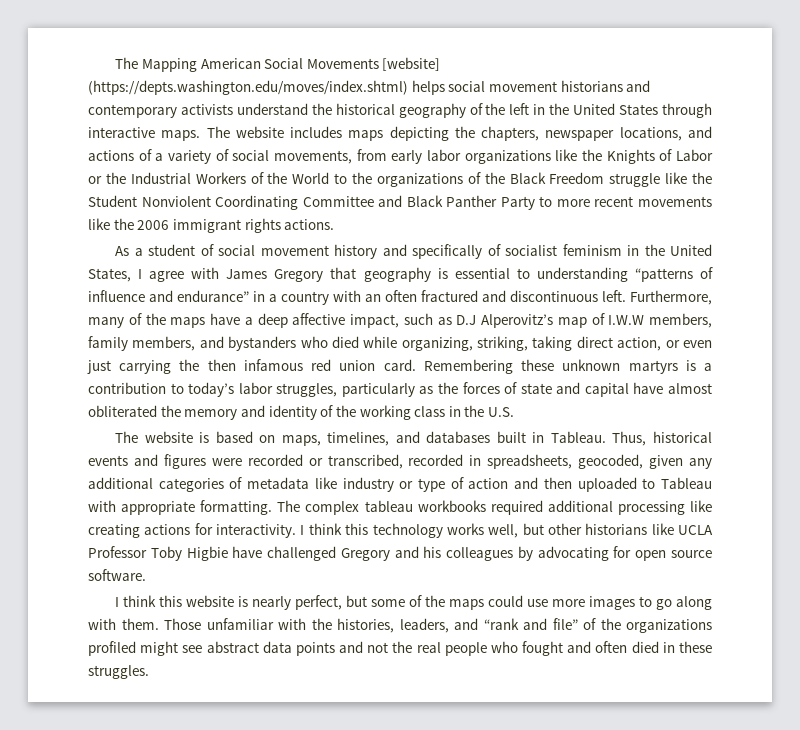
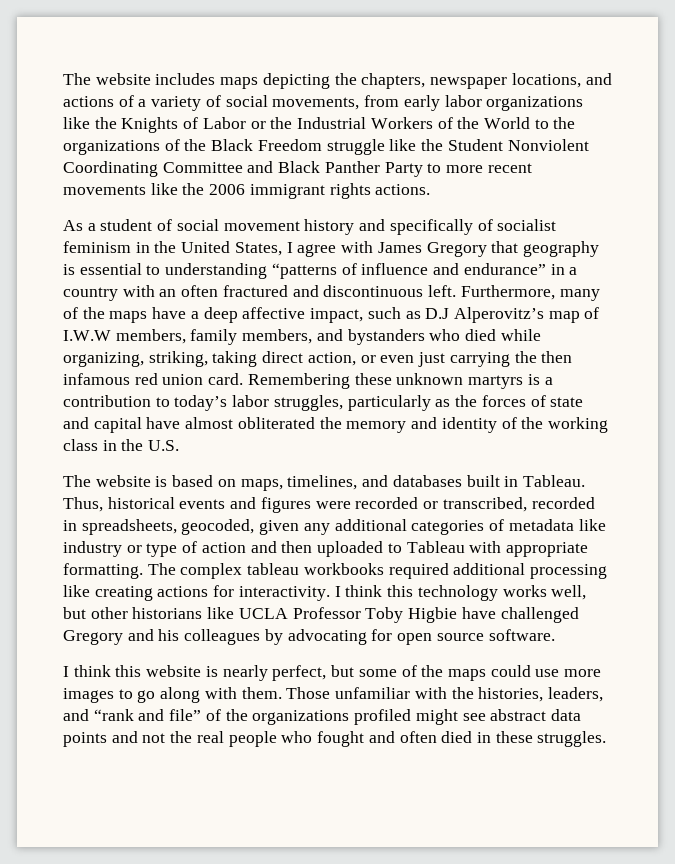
- The Mapping American Social Movements [website] (https://depts.washington.edu/moves/index.shtml) helps social movement historians and contemporary activists understand the historical geography of the left in the United States through interactive maps. The website includes maps depicting the chapters, newspaper locations, and actions of a variety of social movements, from early labor organizations like the Knights of Labor or the Industrial Workers of the World to the organizations of the Black Freedom struggle like the Student Nonviolent Coordinating Committee and Black Panther Party to more recent movements like the 2006 immigrant rights actions.
+ The website includes maps depicting the chapters, newspaper locations, and actions of a variety of social movements, from early labor organizations like the Knights of Labor or the Industrial Workers of the World to the organizations of the Black Freedom struggle like the Student Nonviolent Coordinating Committee and Black Panther Party to more recent movements like the 2006 immigrant rights actions.

